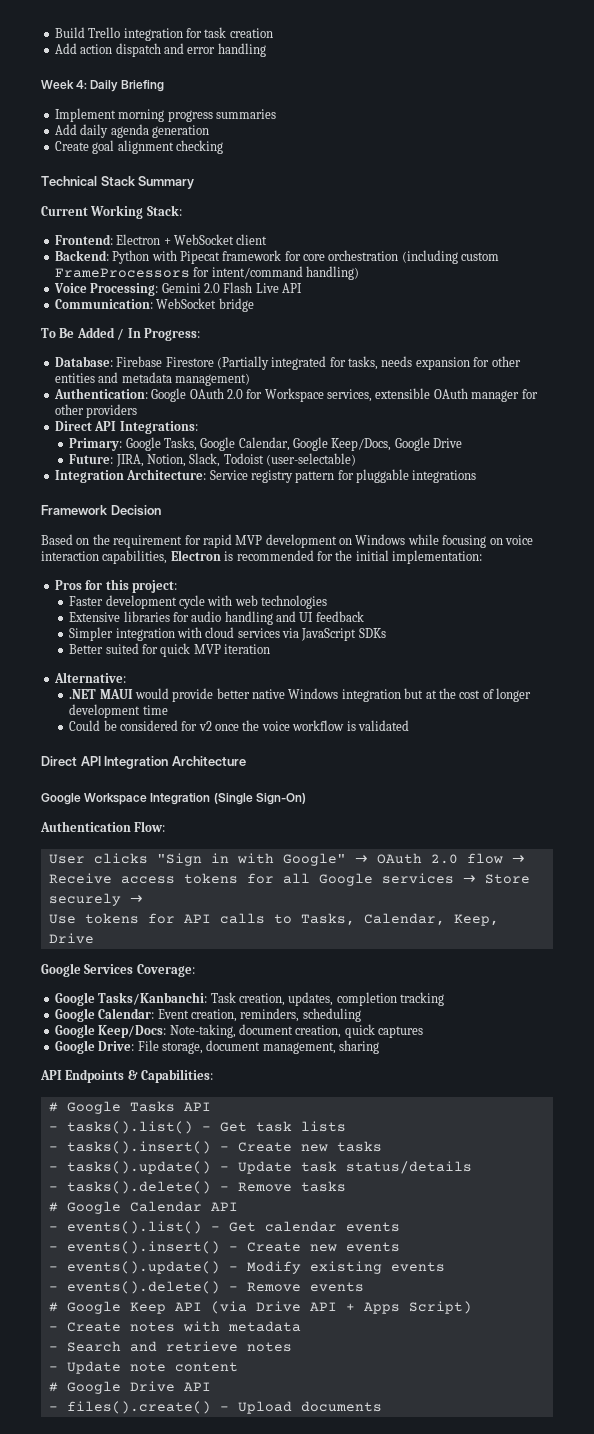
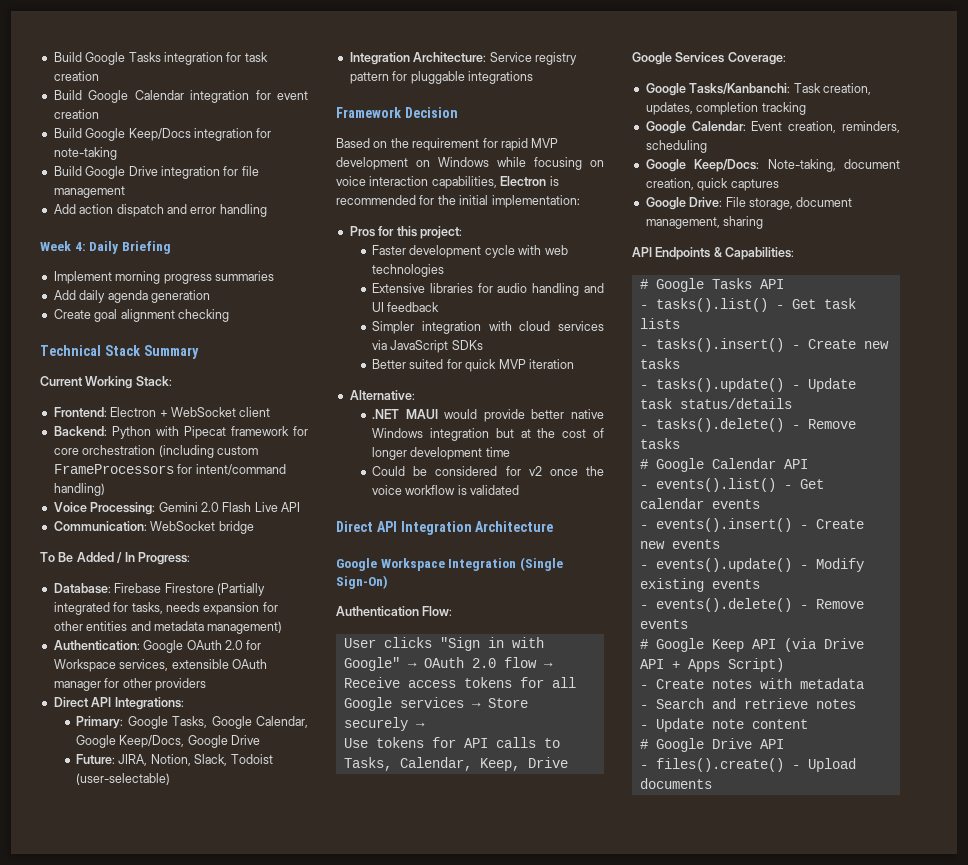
- Build Trello integration for task creation
+ Build Google Tasks integration for task creation
+ Build Google Calendar integration for event creation
+ Build Google Keep/Docs integration for note-taking
+ Build Google Drive integration for file management

